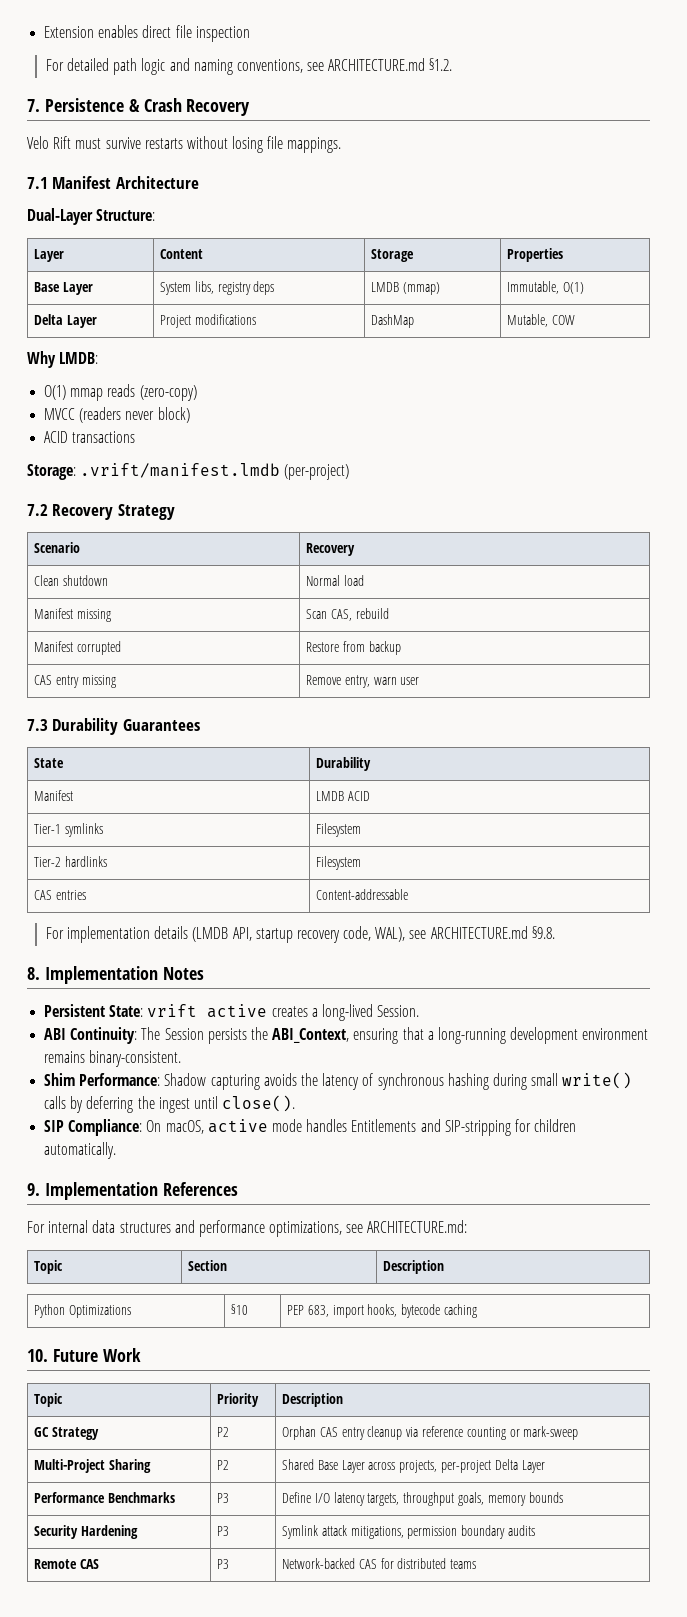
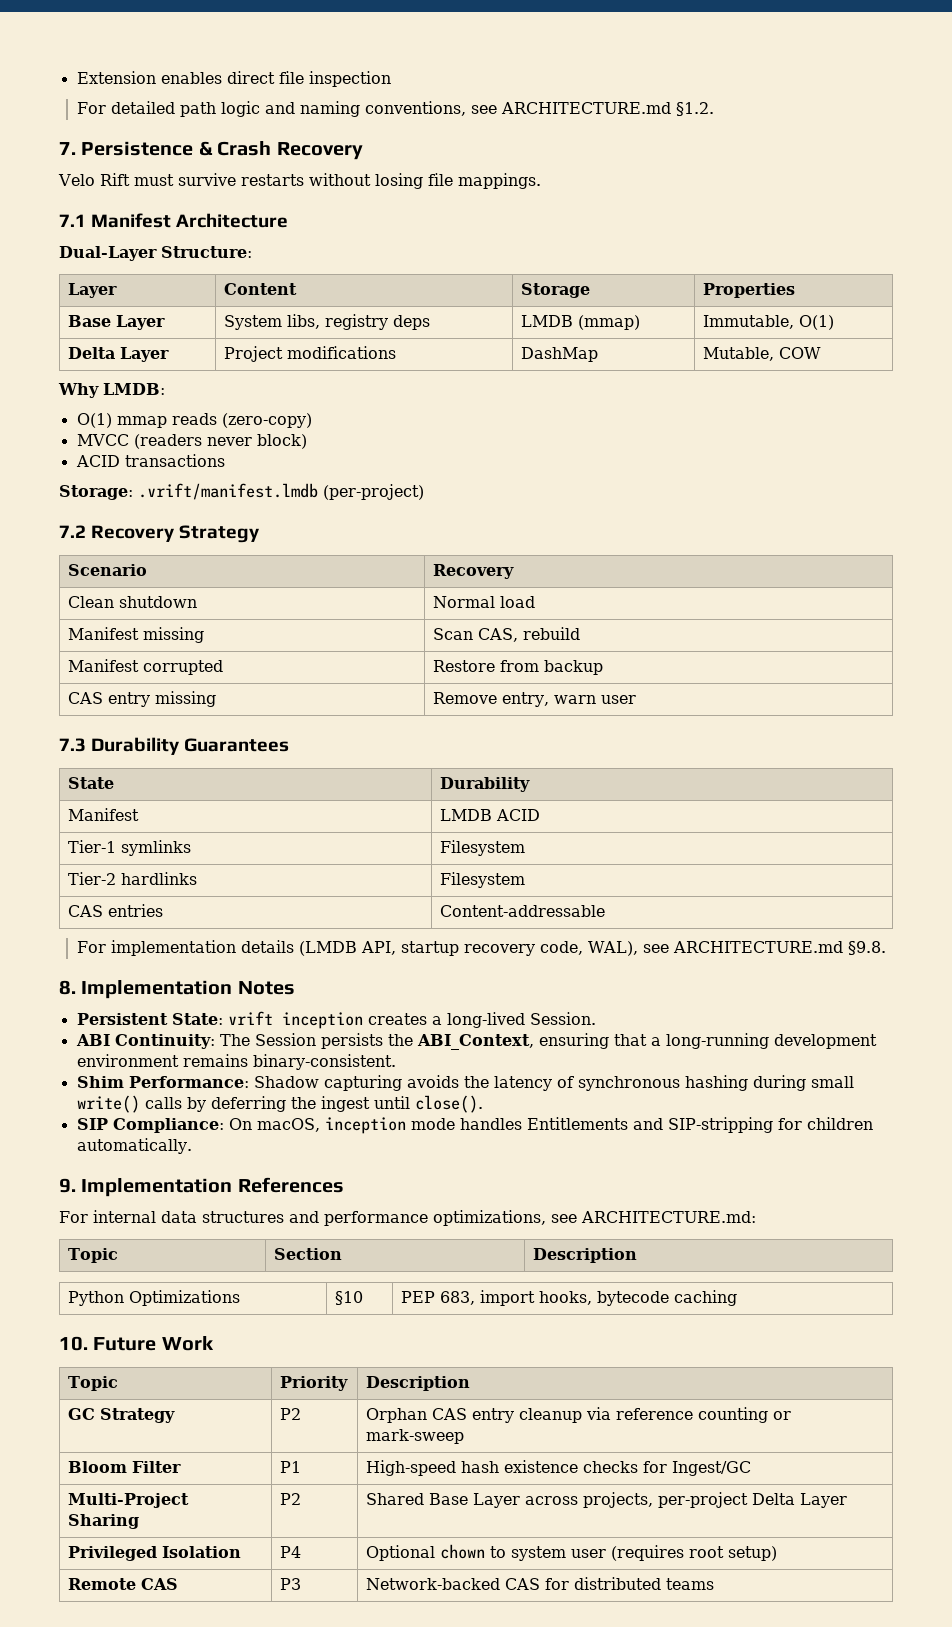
- Persistent State: vrift active creates a long-lived Session.
+ Persistent State: vrift inception creates a long-lived Session.
- SIP Compliance: On macOS, active mode handles Entitlements and SIP-stripping for children automatically.
+ SIP Compliance: On macOS, inception mode handles Entitlements and SIP-stripping for children automatically.
+ Bloom Filter | P1 | High-speed hash existence checks for Ingest/GC
- Performance Benchmarks | P3 | Define I/O latency targets, throughput goals, memory bounds
- Security Hardening | P3 | Symlink attack mitigations, permission boundary audits
+ Privileged Isolation | P4 | Optional chown to system user (requires root setup)

